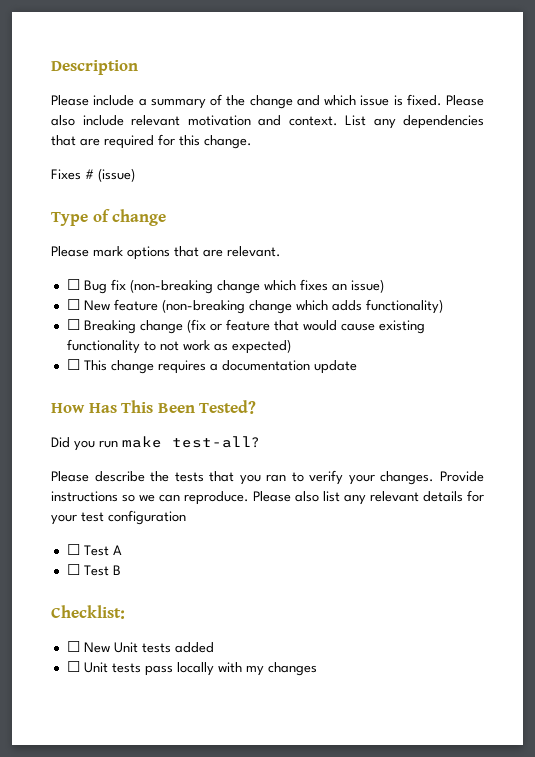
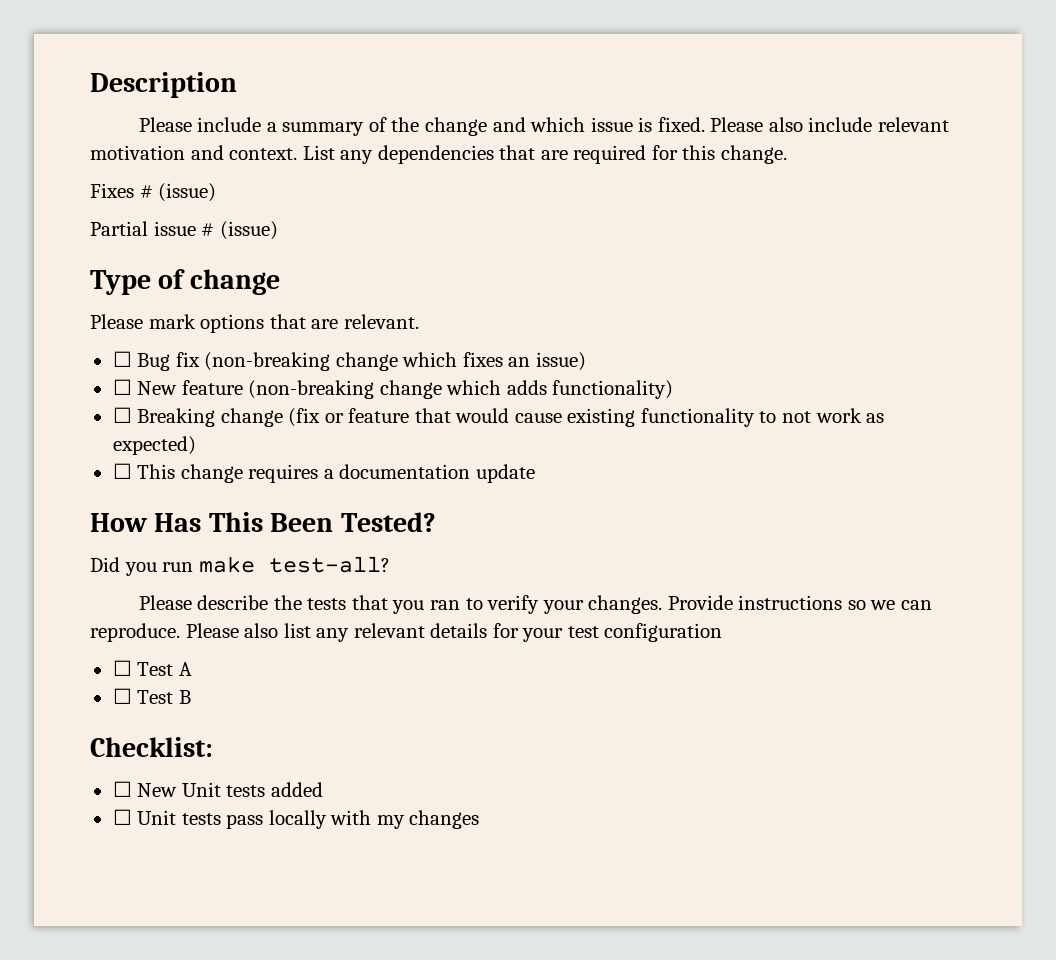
+ Partial issue # (issue)

